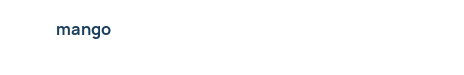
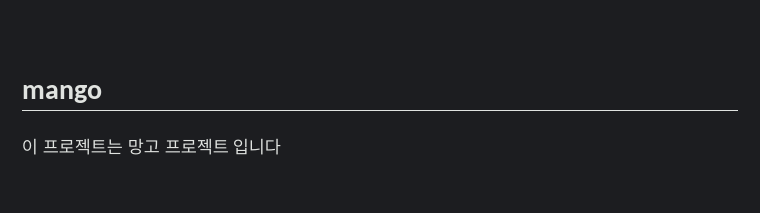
+ 이 프로젝트는 망고 프로젝트 입니다

